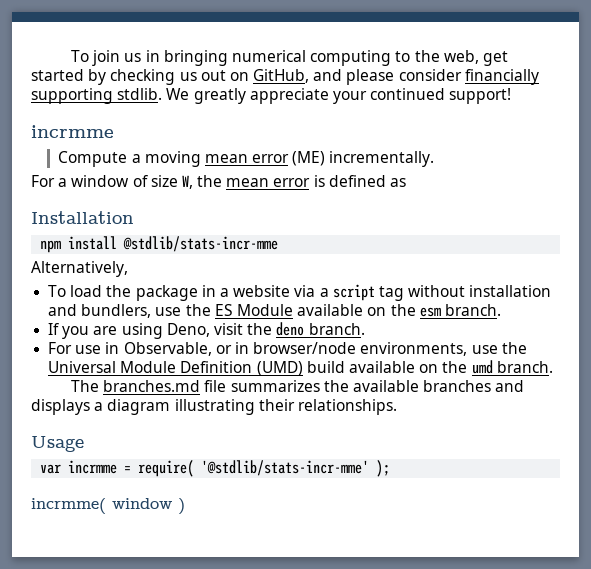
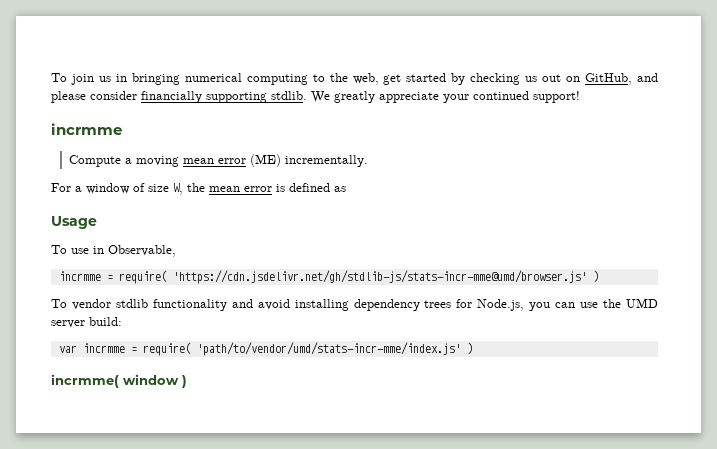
- Installation
- npm install @stdlib/stats-incr-mme
- Alternatively,
- To load the package in a website via a script tag without installation and bundlers, use the ES Module available on the esm branch.
- If you are using Deno, visit the deno branch.
- For use in Observable, or in browser/node environments, use the Universal Module Definition (UMD) build available on the umd branch.
- The branches.md file summarizes the available branches and displays a diagram illustrating their relationships.
  Usage
+ To use in Observable,
+ incrmme = require( 'https://cdn.jsdelivr.net/gh/stdlib-js/stats-incr-mme@umd/browser.js' )
+ To vendor stdlib functionality and avoid installing dependency trees for Node.js, you can use the UMD server build:
- var incrmme = require( '@stdlib/stats-incr-mme' );
+ var incrmme = require( 'path/to/vendor/umd/stats-incr-mme/index.js' )

